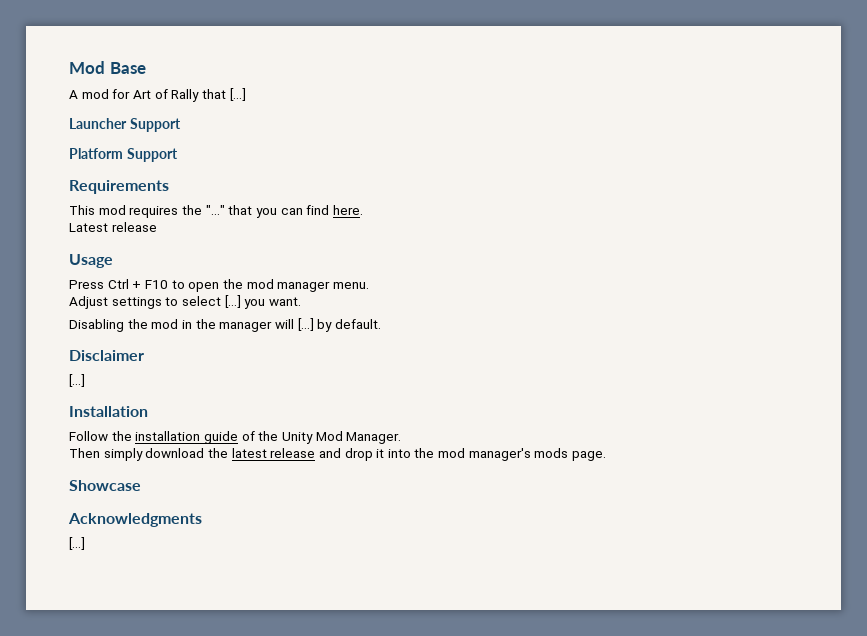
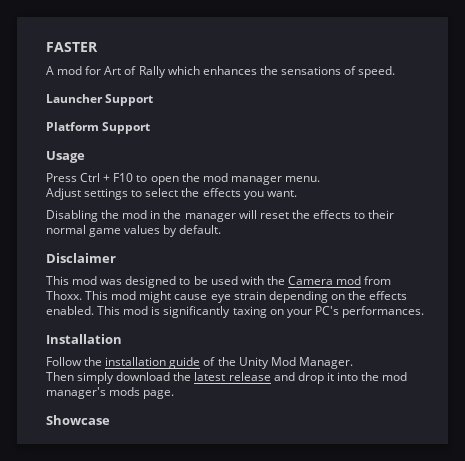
- Mod Base
+ FASTER
- A mod for Art of Rally that [...]
+ A mod for Art of Rally which enhances the sensations of speed.
  Launcher Support
  Platform Support
- Requirements
- This mod requires the "..." that you can find here.
- Latest release
- Adjust settings to select [...] you want.
+ Adjust settings to select the effects you want.
- Disabling the mod in the manager will [...] by default.
+ Disabling the mod in the manager will reset the effects to their normal game values by default.
  Disclaimer
- [...]
+ This mod was designed to be used with the Camera mod from Thoxx. This mod might cause eye strain depending on the effects enabled. This mod is significantly taxing on your PC's performances.
- Acknowledgments
- [...]

